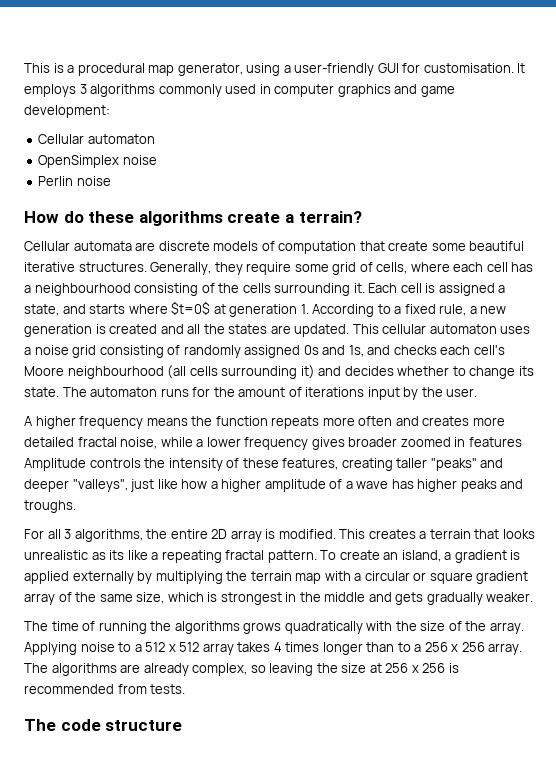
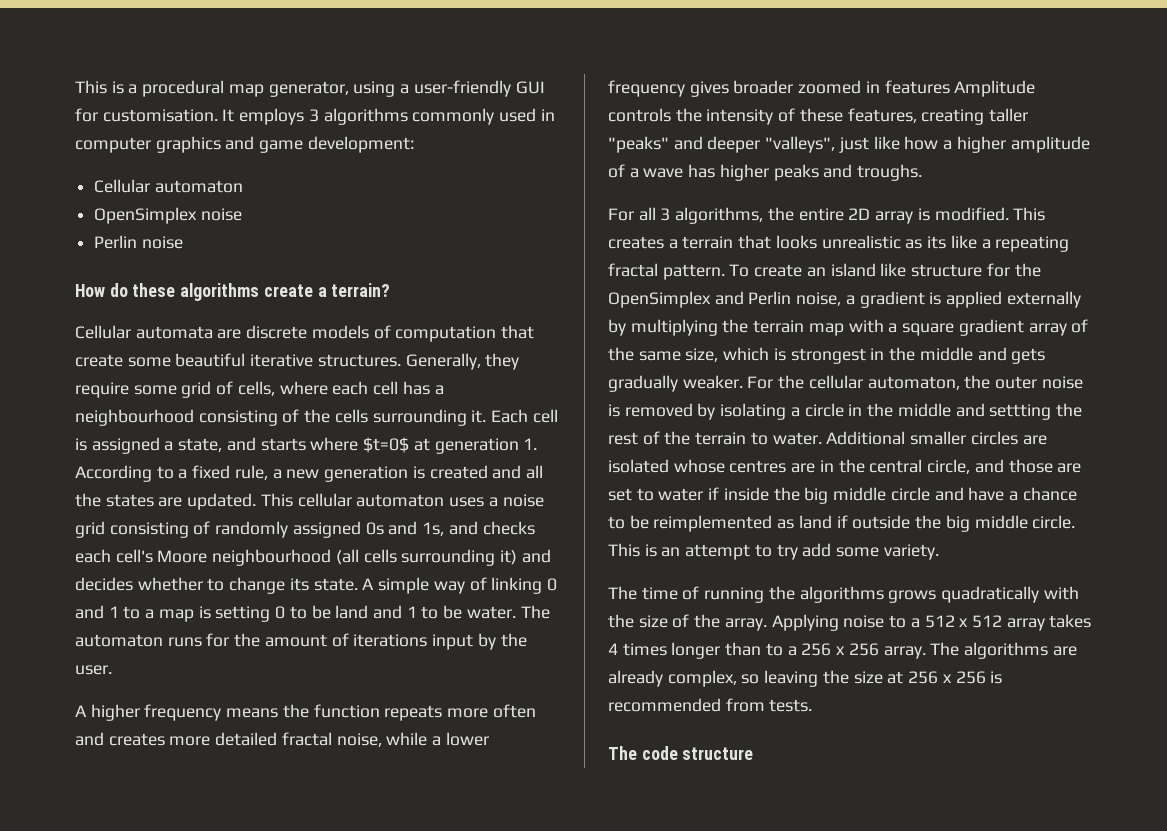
+ A simple way of linking 0 and 1 to a map is setting 0 to be land and 1 to be water.
- To create an island, a gradient is applied externally by multiplying the terrain map with a circular or square gradient array of the same size, which is strongest in the middle and gets gradually weaker.
+ To create an island like structure for the OpenSimplex and Perlin noise, a gradient is applied externally by multiplying the terrain map with a square gradient array of the same size, which is strongest in the middle and gets gradually weaker. For the cellular automaton, the outer noise is removed by isolating a circle in the middle and settting the rest of the terrain to water. Additional smaller circles are isolated whose centres are in the central circle, and those are set to water if inside the big middle circle and have a chance to be reimplemented as land if outside the big middle circle. This is an attempt to try add some variety.

